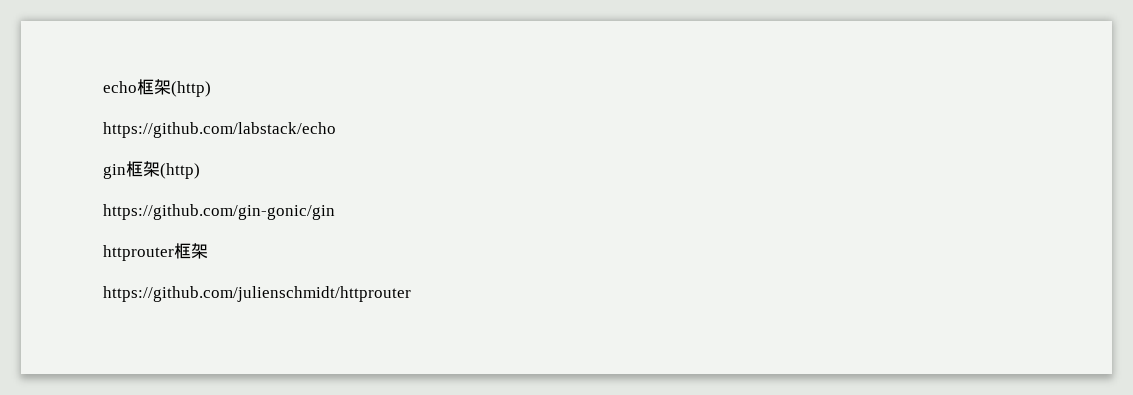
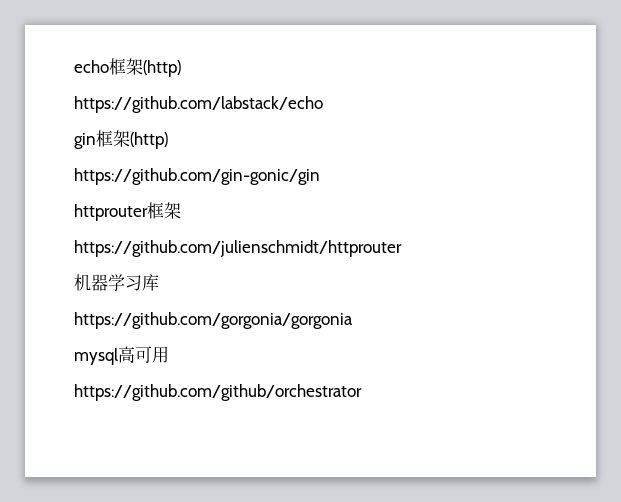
+ 机器学习库
+ https://github.com/gorgonia/gorgonia
+ mysql高可用
+ https://github.com/github/orchestrator

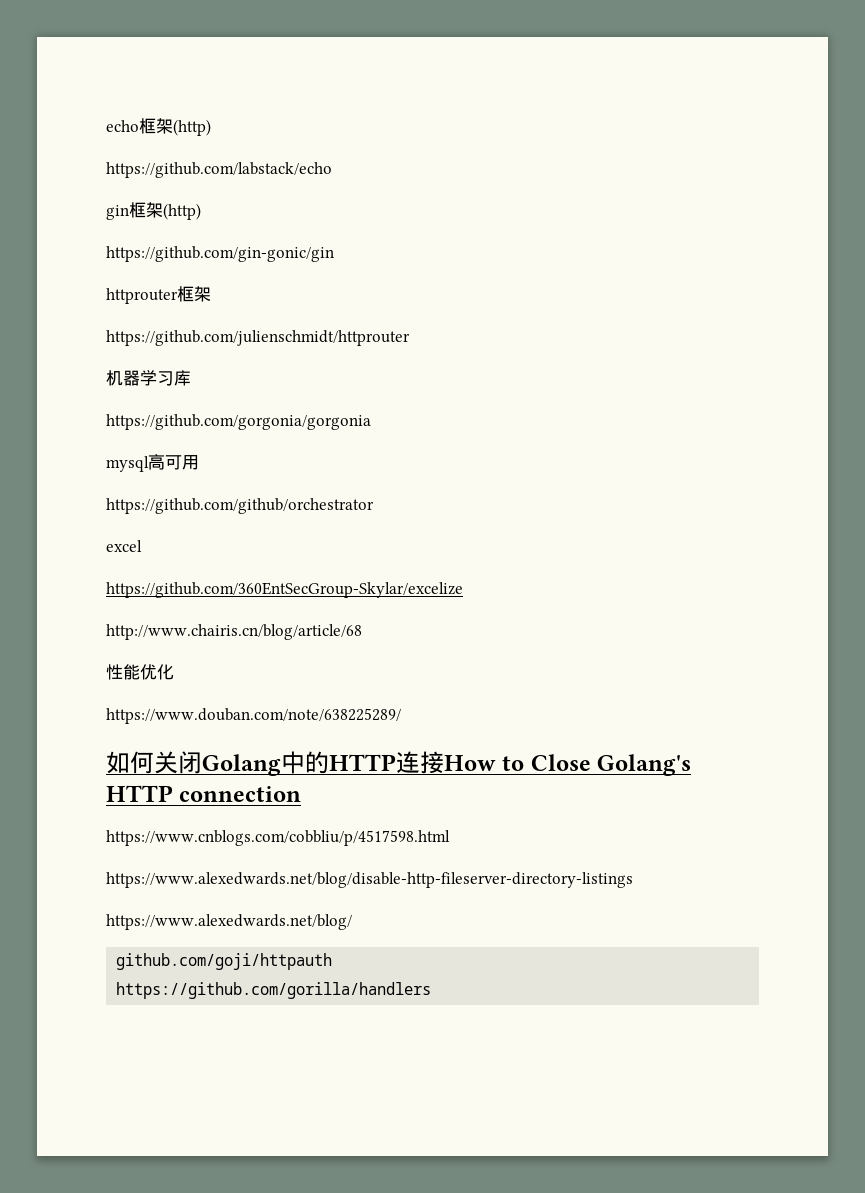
+ excel
+ https://github.com/360EntSecGroup-Skylar/excelize
+ http://www.chairis.cn/blog/article/68
+ 性能优化
+ https://www.douban.com/note/638225289/
+ 如何关闭Golang中的HTTP连接How to Close Golang's HTTP connection
+ https://www.cnblogs.com/cobbliu/p/4517598.html
+ https://www.alexedwards.net/blog/disable-http-fileserver-directory-listings
+ https://www.alexedwards.net/blog/
+ github.com/goji/httpauth
+ https://github.com/gorilla/handlers

